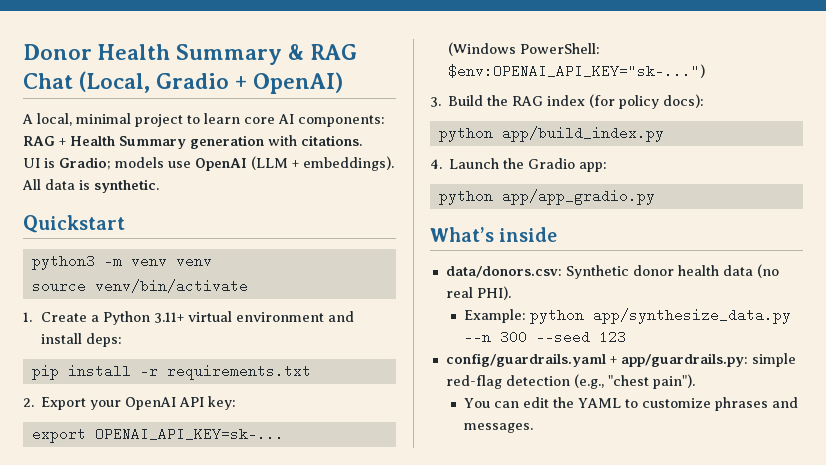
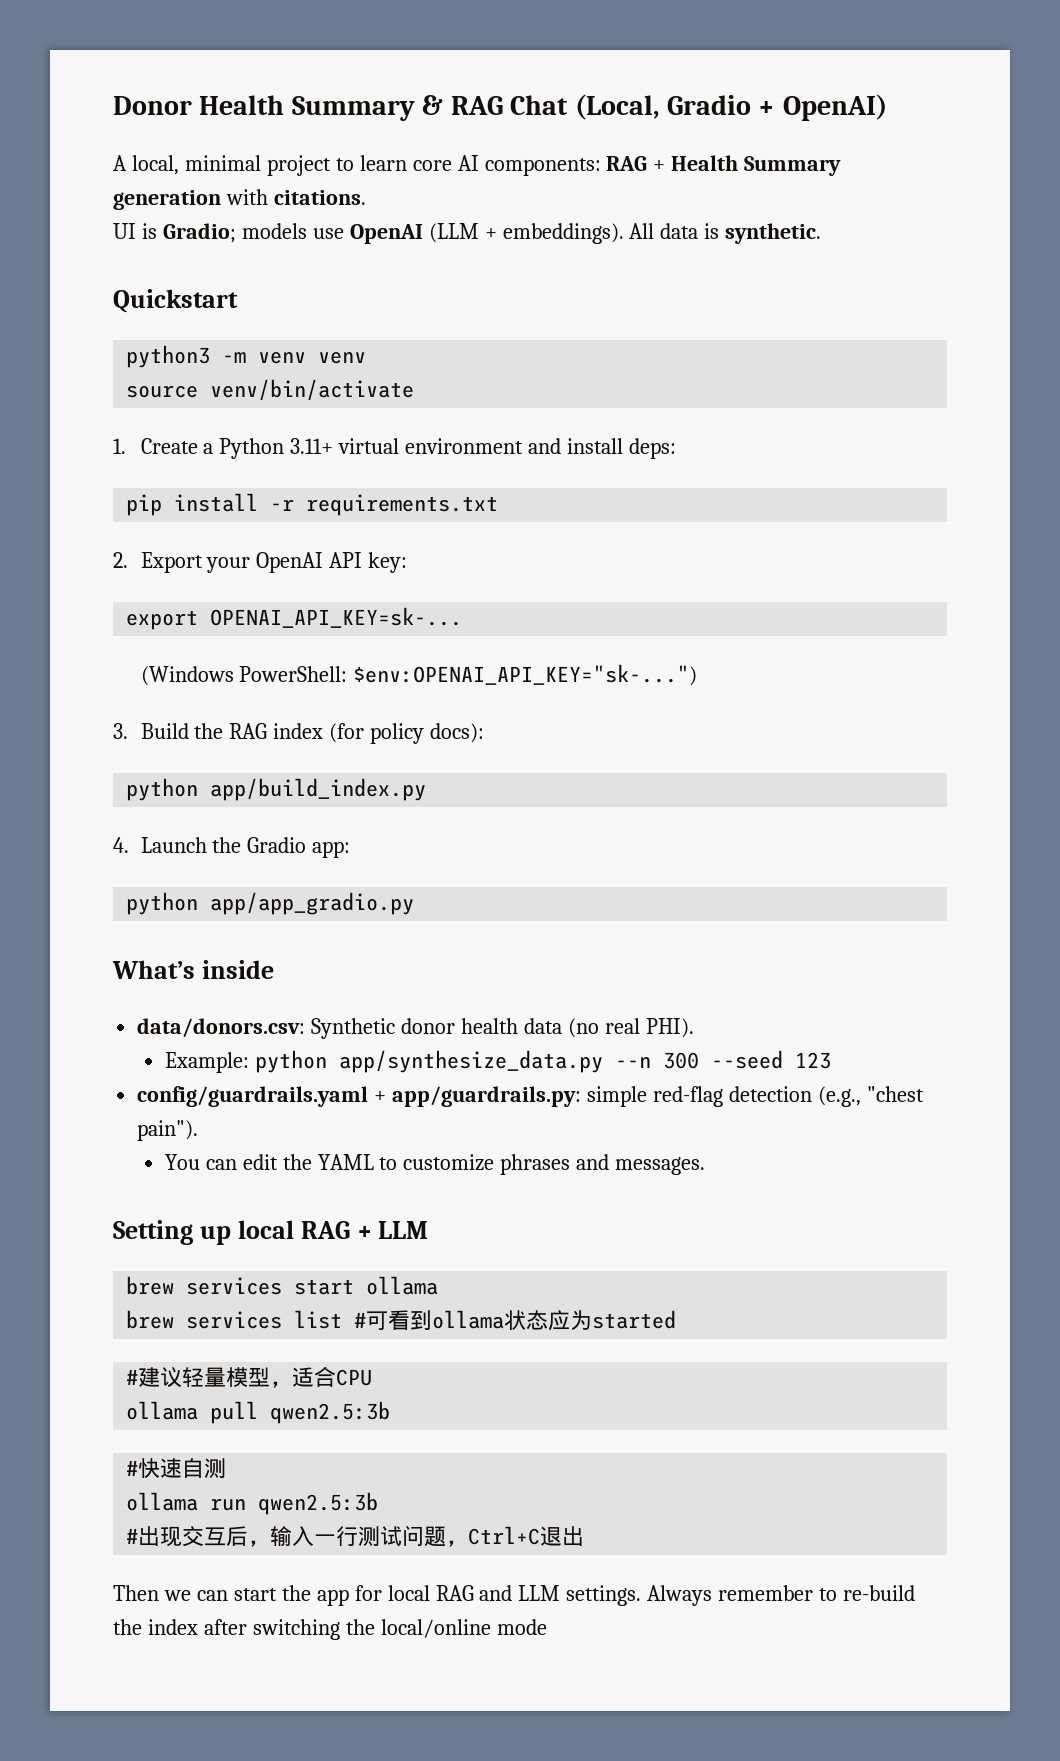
+ Setting up local RAG + LLM
+ brew services start ollama
+ brew services list #可看到ollama状态应为started
+ #建议轻量模型，适合CPU
+ ollama pull qwen2.5:3b
+ #快速自测
+ ollama run qwen2.5:3b
+ #出现交互后，输入一行测试问题，Ctrl+C退出
+ Then we can start the app for local RAG and LLM settings. Always remember to re-build the index after switching the local/online mode

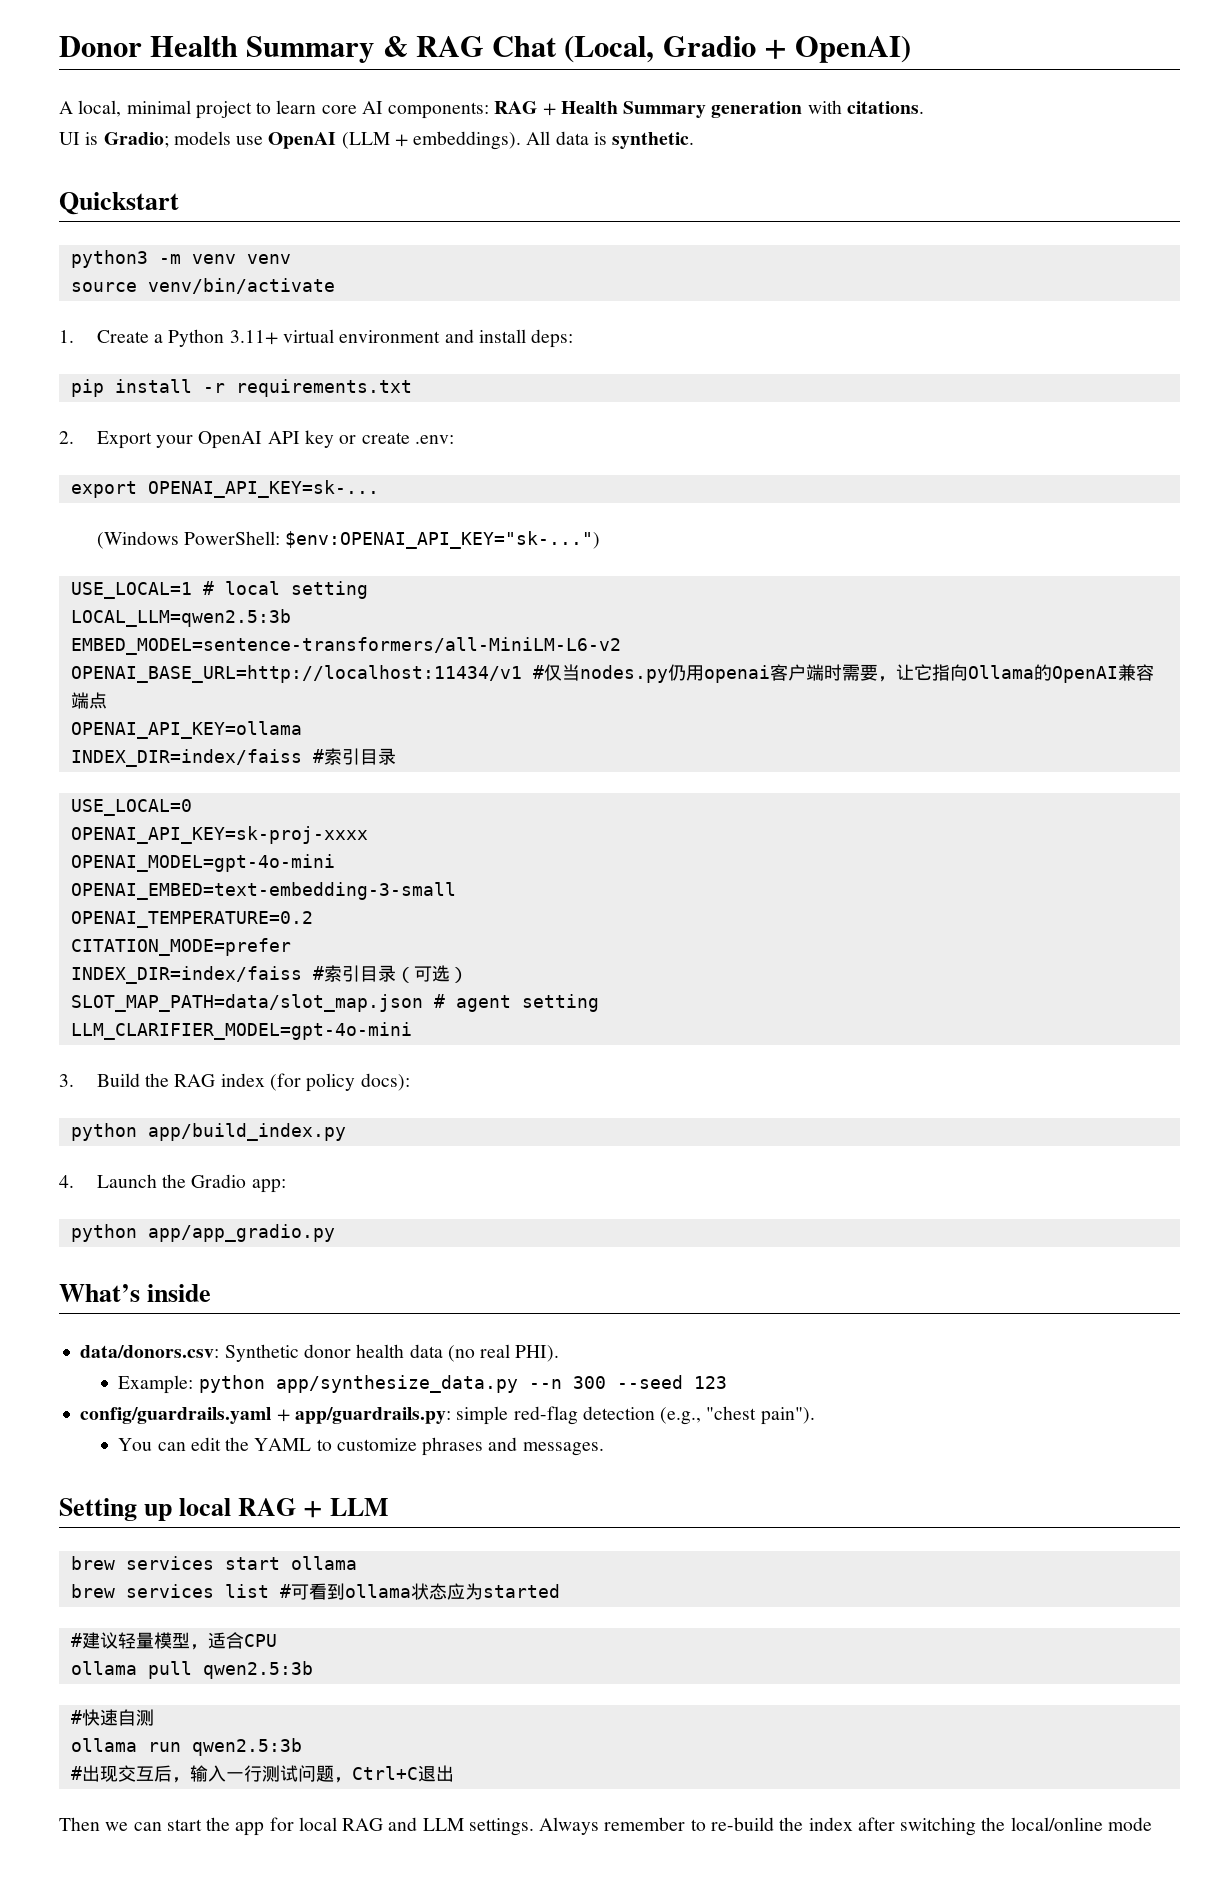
- 2. Export your OpenAI API key:
+ 2. Export your OpenAI API key or create .env:
+ USE_LOCAL=1 # local setting
+ LOCAL_LLM=qwen2.5:3b
+ EMBED_MODEL=sentence-transformers/all-MiniLM-L6-v2
+ OPENAI_BASE_URL=http://localhost:11434/v1 #仅当nodes.py仍用openai客户端时需要，让它指向Ollama的OpenAI兼容端点
+ OPENAI_API_KEY=ollama
+ INDEX_DIR=index/faiss #索引目录
+ USE_LOCAL=0
+ OPENAI_API_KEY=sk-proj-xxxx
+ OPENAI_MODEL=gpt-4o-mini
+ OPENAI_EMBED=text-embedding-3-small
+ OPENAI_TEMPERATURE=0.2
+ CITATION_MODE=prefer
+ INDEX_DIR=index/faiss #索引目录（可选）
+ SLOT_MAP_PATH=data/slot_map.json # agent setting
+ LLM_CLARIFIER_MODEL=gpt-4o-mini

